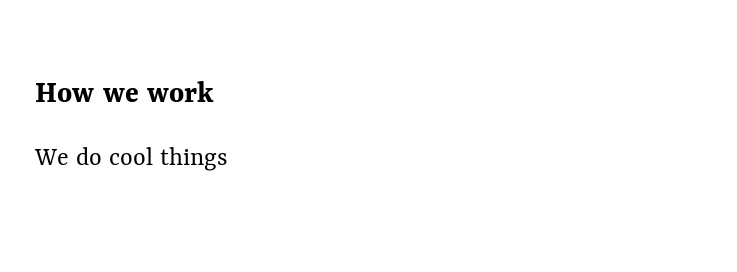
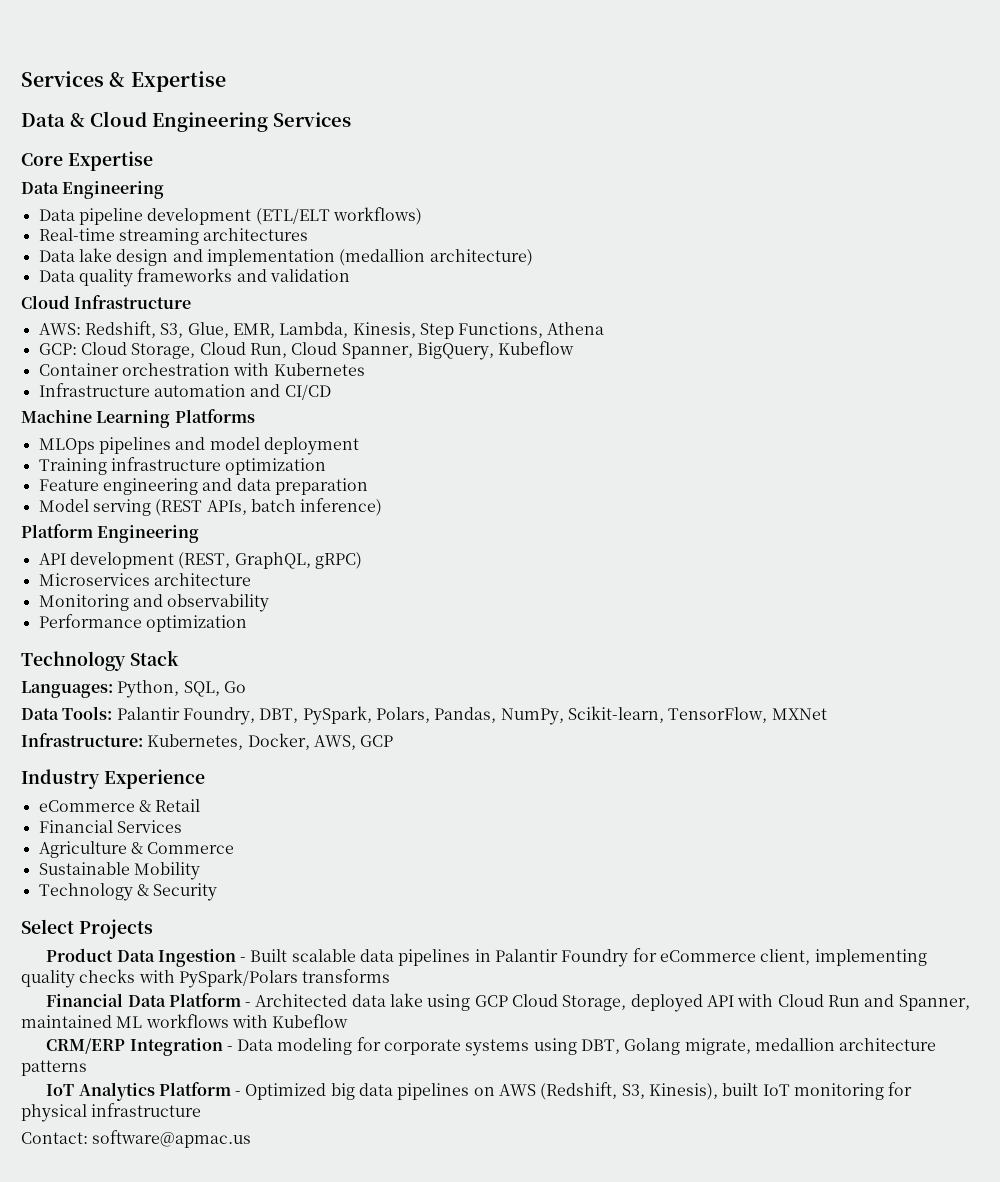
- How we work
- We do cool things
+ Services & Expertise
+ Data & Cloud Engineering Services
+ Core Expertise
+ Data Engineering
+ Data pipeline development (ETL/ELT workflows)
+ Real-time streaming architectures
+ Data lake design and implementation (medallion architecture)
+ Data quality frameworks and validation
+ Cloud Infrastructure
+ AWS: Redshift, S3, Glue, EMR, Lambda, Kinesis, Step Functions, Athena
+ GCP: Cloud Storage, Cloud Run, Cloud Spanner, BigQuery, Kubeflow
+ Container orchestration with Kubernetes
+ Infrastructure automation and CI/CD
+ Machine Learning Platforms
+ MLOps pipelines and model deployment
+ Training infrastructure optimization
+ Feature engineering and data preparation
+ Model serving (REST APIs, batch inference)
+ Platform Engineering
+ API development (REST, GraphQL, gRPC)
+ Microservices architecture
+ Monitoring and observability
+ Performance optimization
+ Technology Stack
+ Languages: Python, SQL, Go
+ Data Tools: Palantir Foundry, DBT, PySpark, Polars, Pandas, NumPy, Scikit-learn, TensorFlow, MXNet
+ Infrastructure: Kubernetes, Docker, AWS, GCP
+ Industry Experience
+ eCommerce & Retail
+ Financial Services
+ Agriculture & Commerce
+ Sustainable Mobility
+ Technology & Security
+ Select Projects
+ Product Data Ingestion - Built scalable data pipelines in Palantir Foundry for eCommerce client, implementing quality checks with PySpark/Polars transforms
+ Financial Data Platform - Architected data lake using GCP Cloud Storage, deployed API with Cloud Run and Spanner, maintained ML workflows with Kubeflow
+ CRM/ERP Integration - Data modeling for corporate systems using DBT, Golang migrate, medallion architecture patterns
+ IoT Analytics Platform - Optimized big data pipelines on AWS (Redshift, S3, Kinesis), built IoT monitoring for physical infrastructure
+ Contact: software@apmac.us

